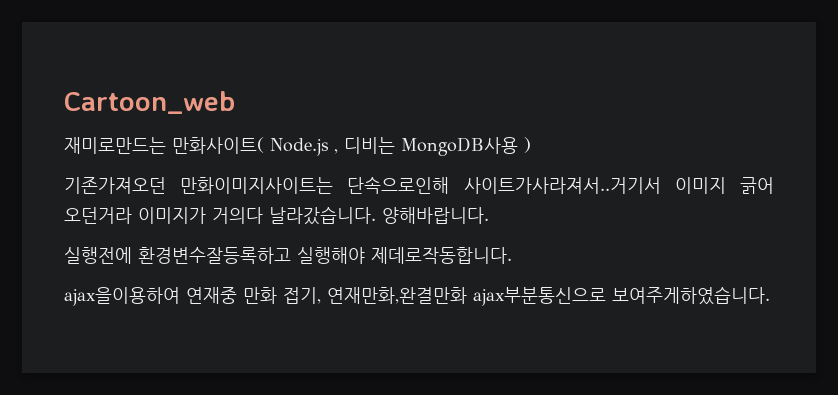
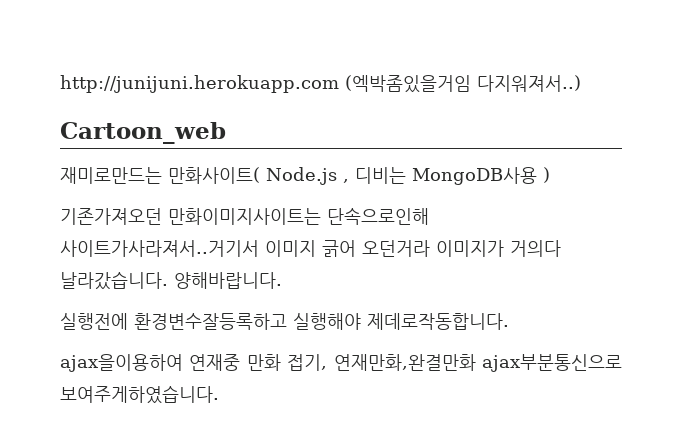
+ http://junijuni.herokuapp.com (엑박좀있을거임 다지워져서..)

